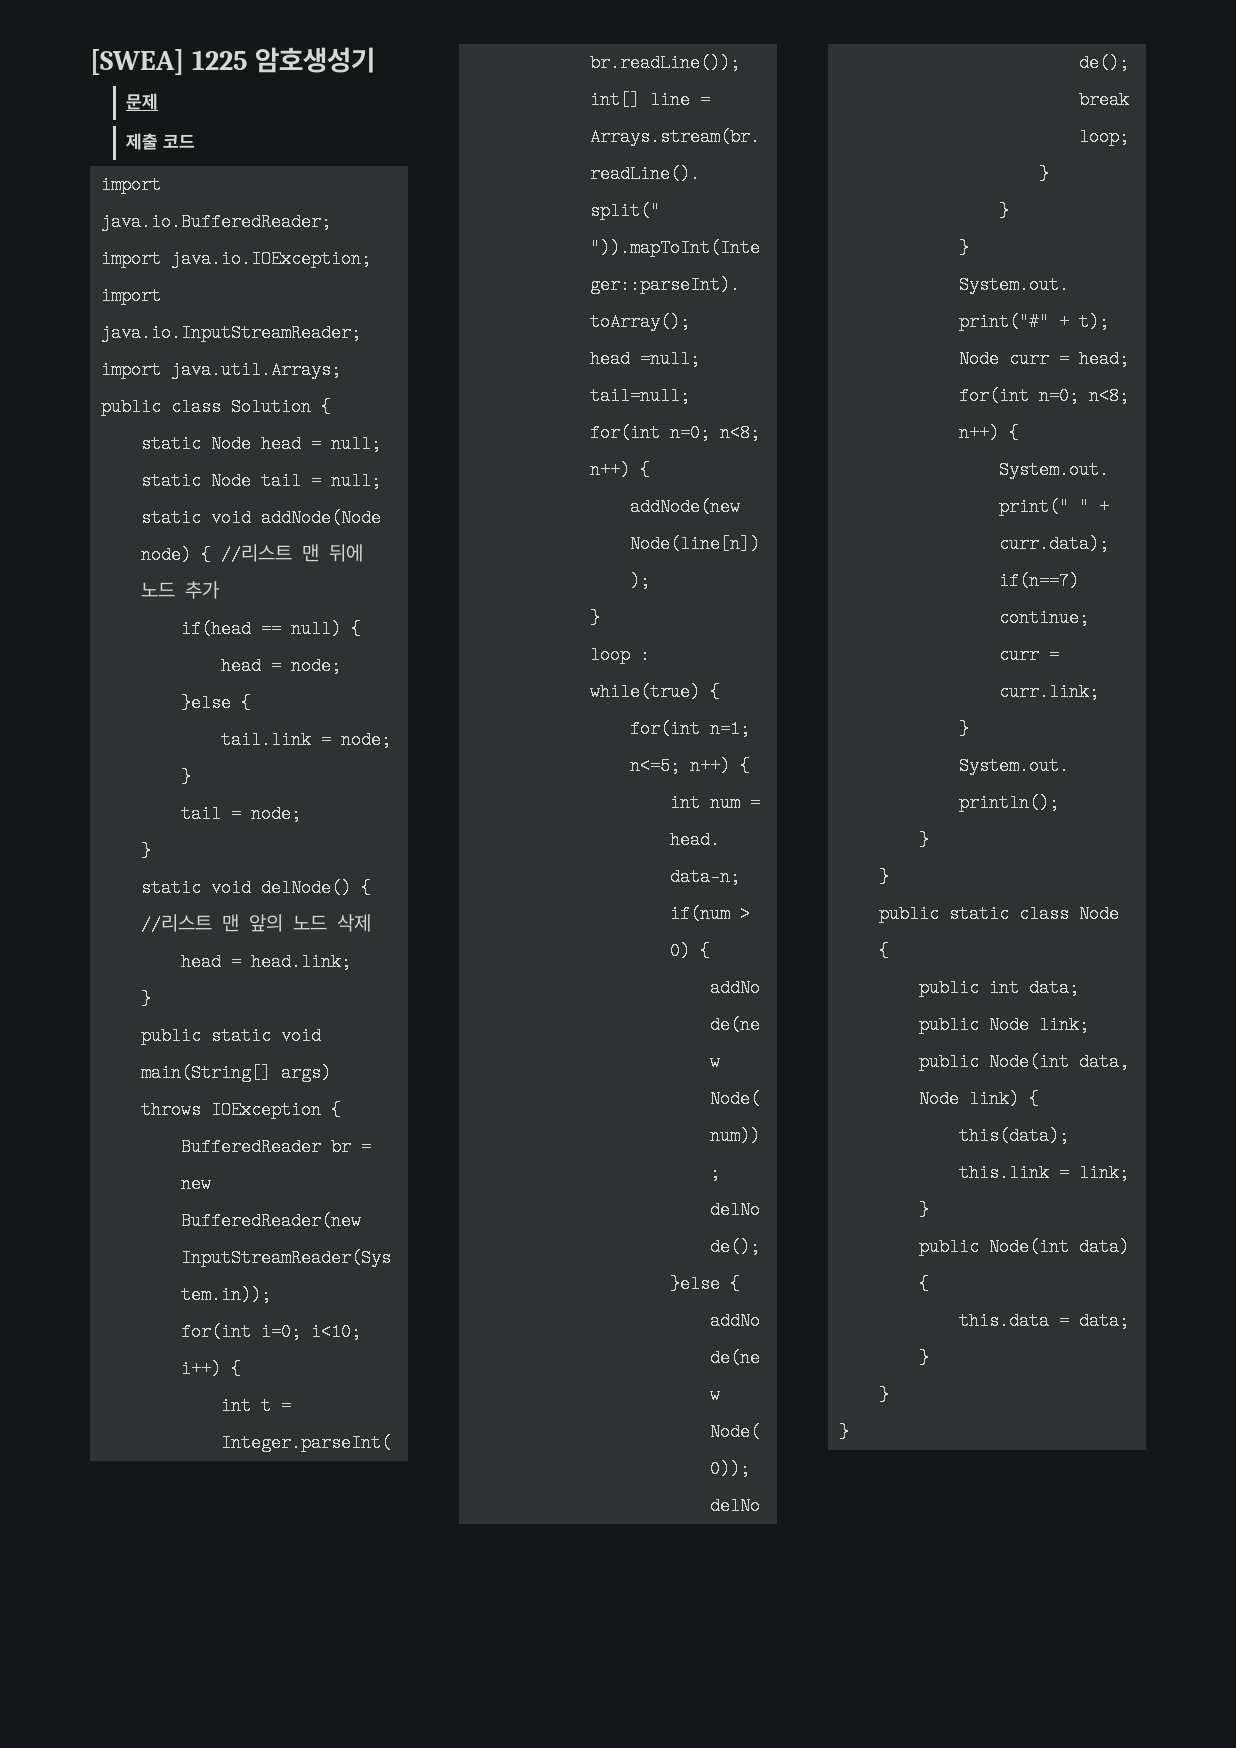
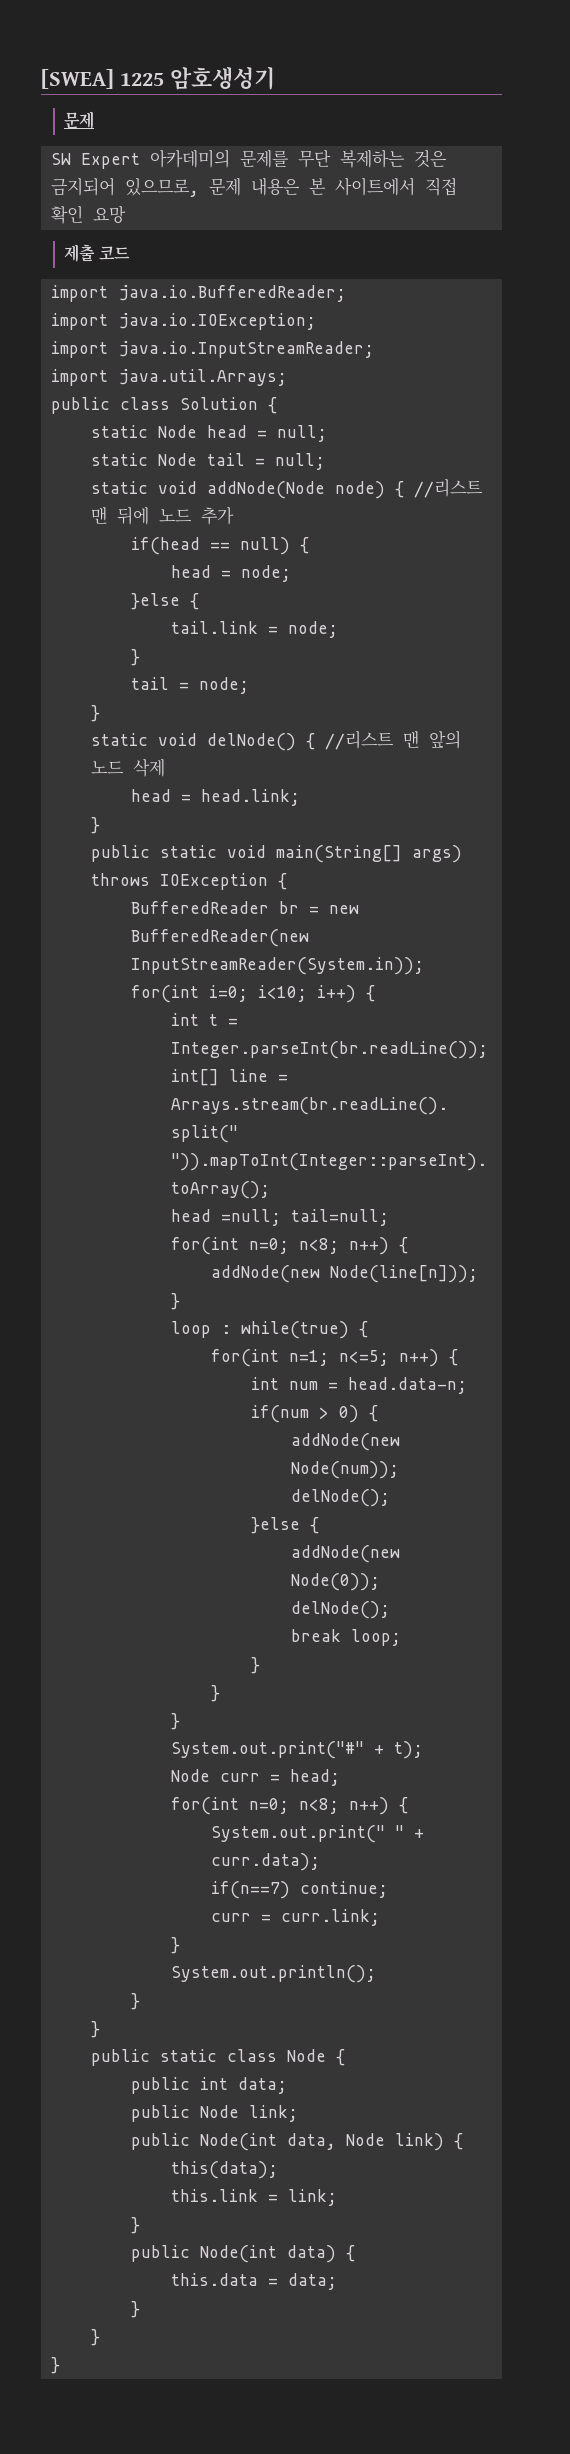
+ SW Expert 아카데미의 문제를 무단 복제하는 것은 금지되어 있으므로, 문제 내용은 본 사이트에서 직접 확인 요망

